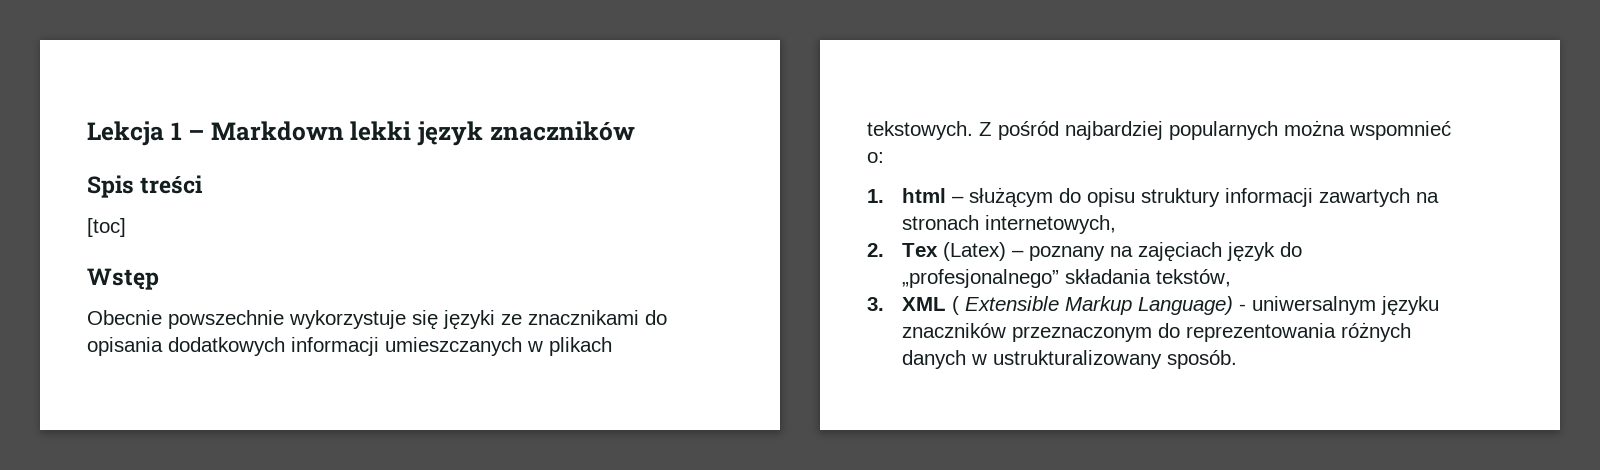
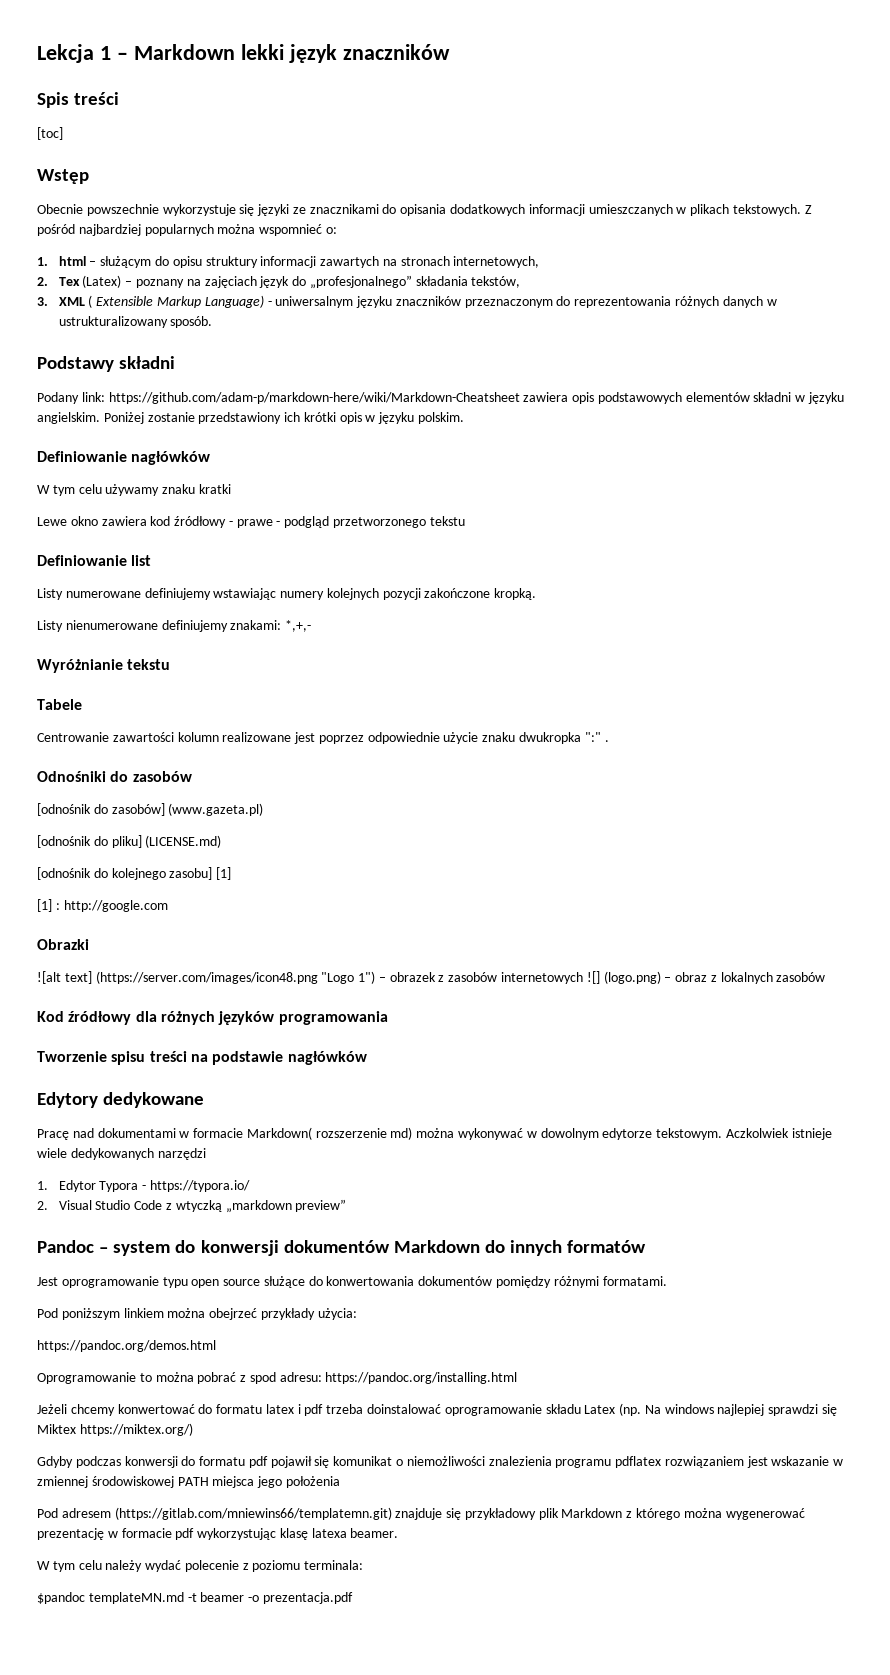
+ Podstawy składni
+ Podany link: https://github.com/adam-p/markdown-here/wiki/Markdown-Cheatsheet zawiera opis podstawowych elementów składni w języku angielskim. Poniżej zostanie przedstawiony ich krótki opis w języku polskim.
+ Definiowanie nagłówków
+ W tym celu używamy znaku kratki
+ Lewe okno zawiera kod źródłowy - prawe - podgląd przetworzonego tekstu
+ Definiowanie list
+ Listy numerowane definiujemy wstawiając numery kolejnych pozycji zakończone kropką.
+ Listy nienumerowane definiujemy znakami: *,+,-
+ Wyróżnianie tekstu
+ Tabele
+ Centrowanie zawartości kolumn realizowane jest poprzez odpowiednie użycie znaku dwukropka ":" .
+ Odnośniki do zasobów
+ [odnośnik do zasobów] (www.gazeta.pl)
+ [odnośnik do pliku] (LICENSE.md)
+ [odnośnik do kolejnego zasobu] [1]
+ [1] : http://google.com
+ Obrazki
+ ![alt text] (https://server.com/images/icon48.png "Logo 1") – obrazek z zasobów internetowych ![] (logo.png) – obraz z lokalnych zasobów
+ Kod źródłowy dla różnych języków programowania
+ Tworzenie spisu treści na podstawie nagłówków
+ Edytory dedykowane
+ Pracę nad dokumentami w formacie Markdown( rozszerzenie md) można wykonywać w dowolnym edytorze tekstowym. Aczkolwiek istnieje wiele dedykowanych narzędzi
+ 1. Edytor Typora - https://typora.io/
+ 2. Visual Studio Code z wtyczką „markdown preview”
+ Pandoc – system do konwersji dokumentów Markdown do innych formatów
+ Jest oprogramowanie typu open source służące do konwertowania dokumentów pomiędzy różnymi formatami.
+ Pod poniższym linkiem można obejrzeć przykłady użycia:
+ https://pandoc.org/demos.html
+ Oprogramowanie to można pobrać z spod adresu: https://pandoc.org/installing.html
+ Jeżeli chcemy konwertować do formatu latex i pdf trzeba doinstalować oprogramowanie składu Latex (np. Na windows najlepiej sprawdzi się Miktex https://miktex.org/)
+ Gdyby podczas konwersji do formatu pdf pojawił się komunikat o niemożliwości znalezienia programu pdflatex rozwiązaniem jest wskazanie w zmiennej środowiskowej PATH miejsca jego położenia
+ Pod adresem (https://gitlab.com/mniewins66/templatemn.git) znajduje się przykładowy plik Markdown z którego można wygenerować prezentację w formacie pdf wykorzystując klasę latexa beamer.
+ W tym celu należy wydać polecenie z poziomu terminala:
+ $pandoc templateMN.md -t beamer -o prezentacja.pdf

